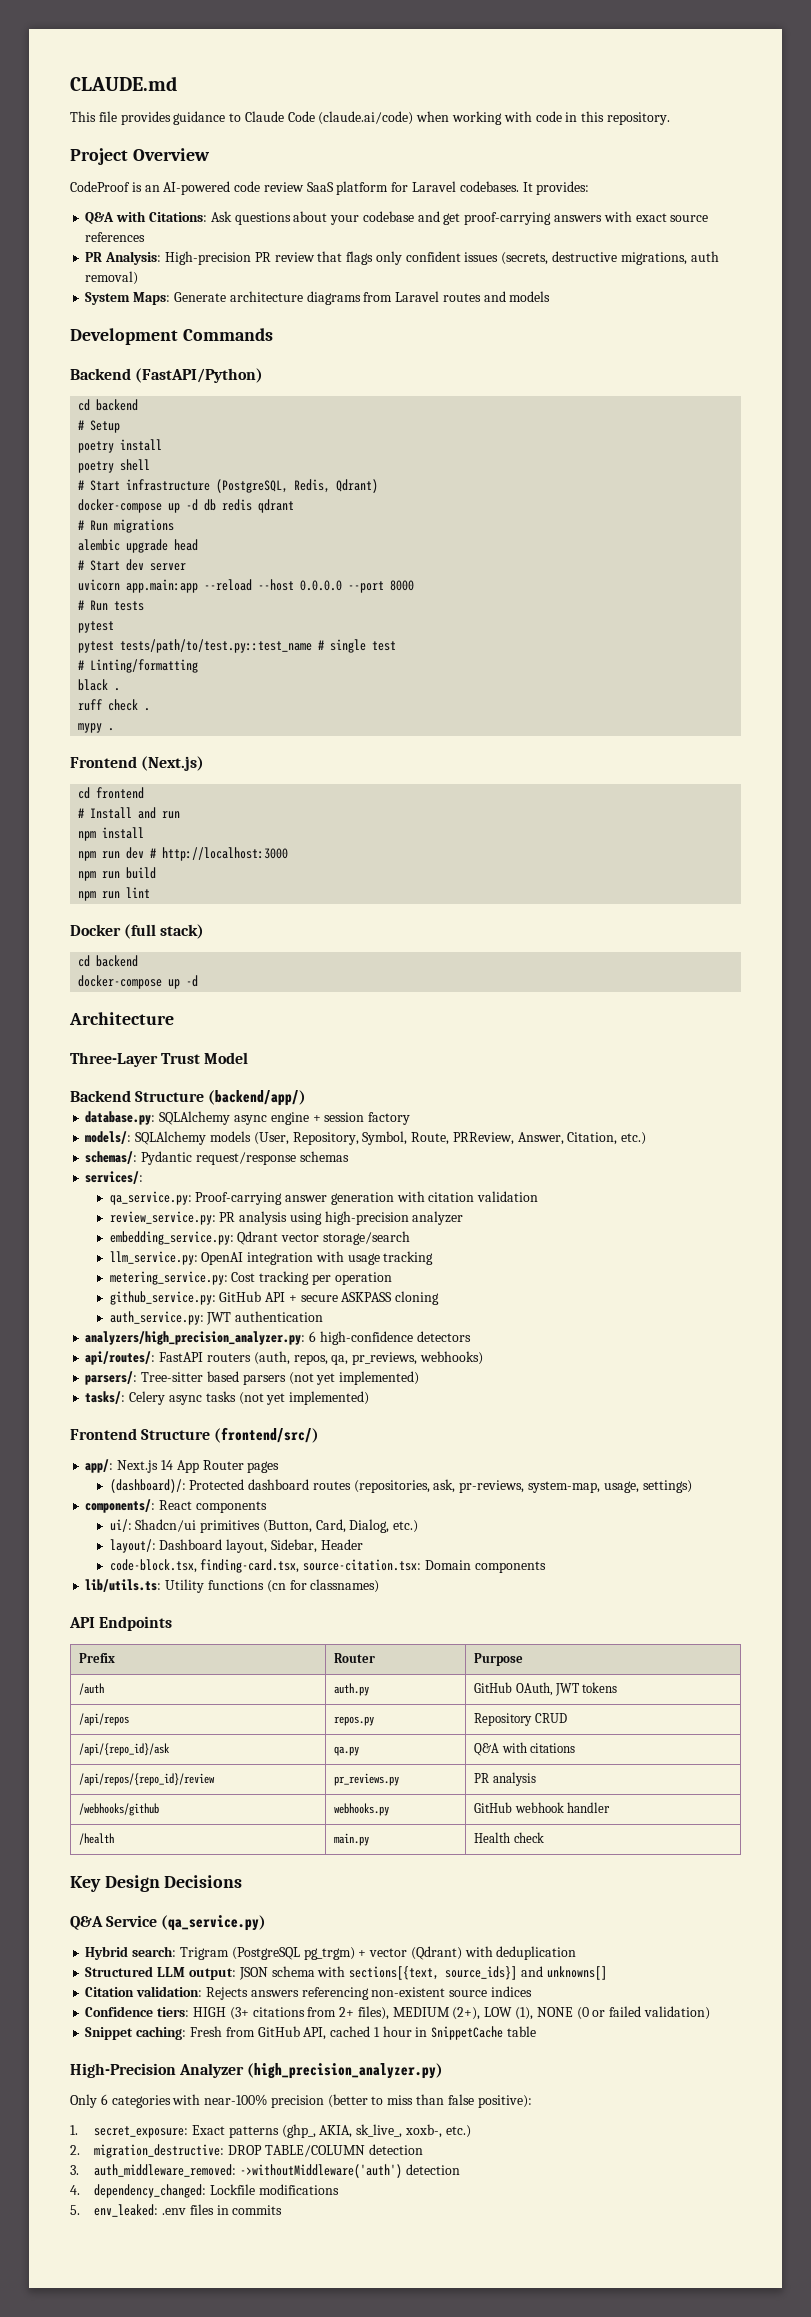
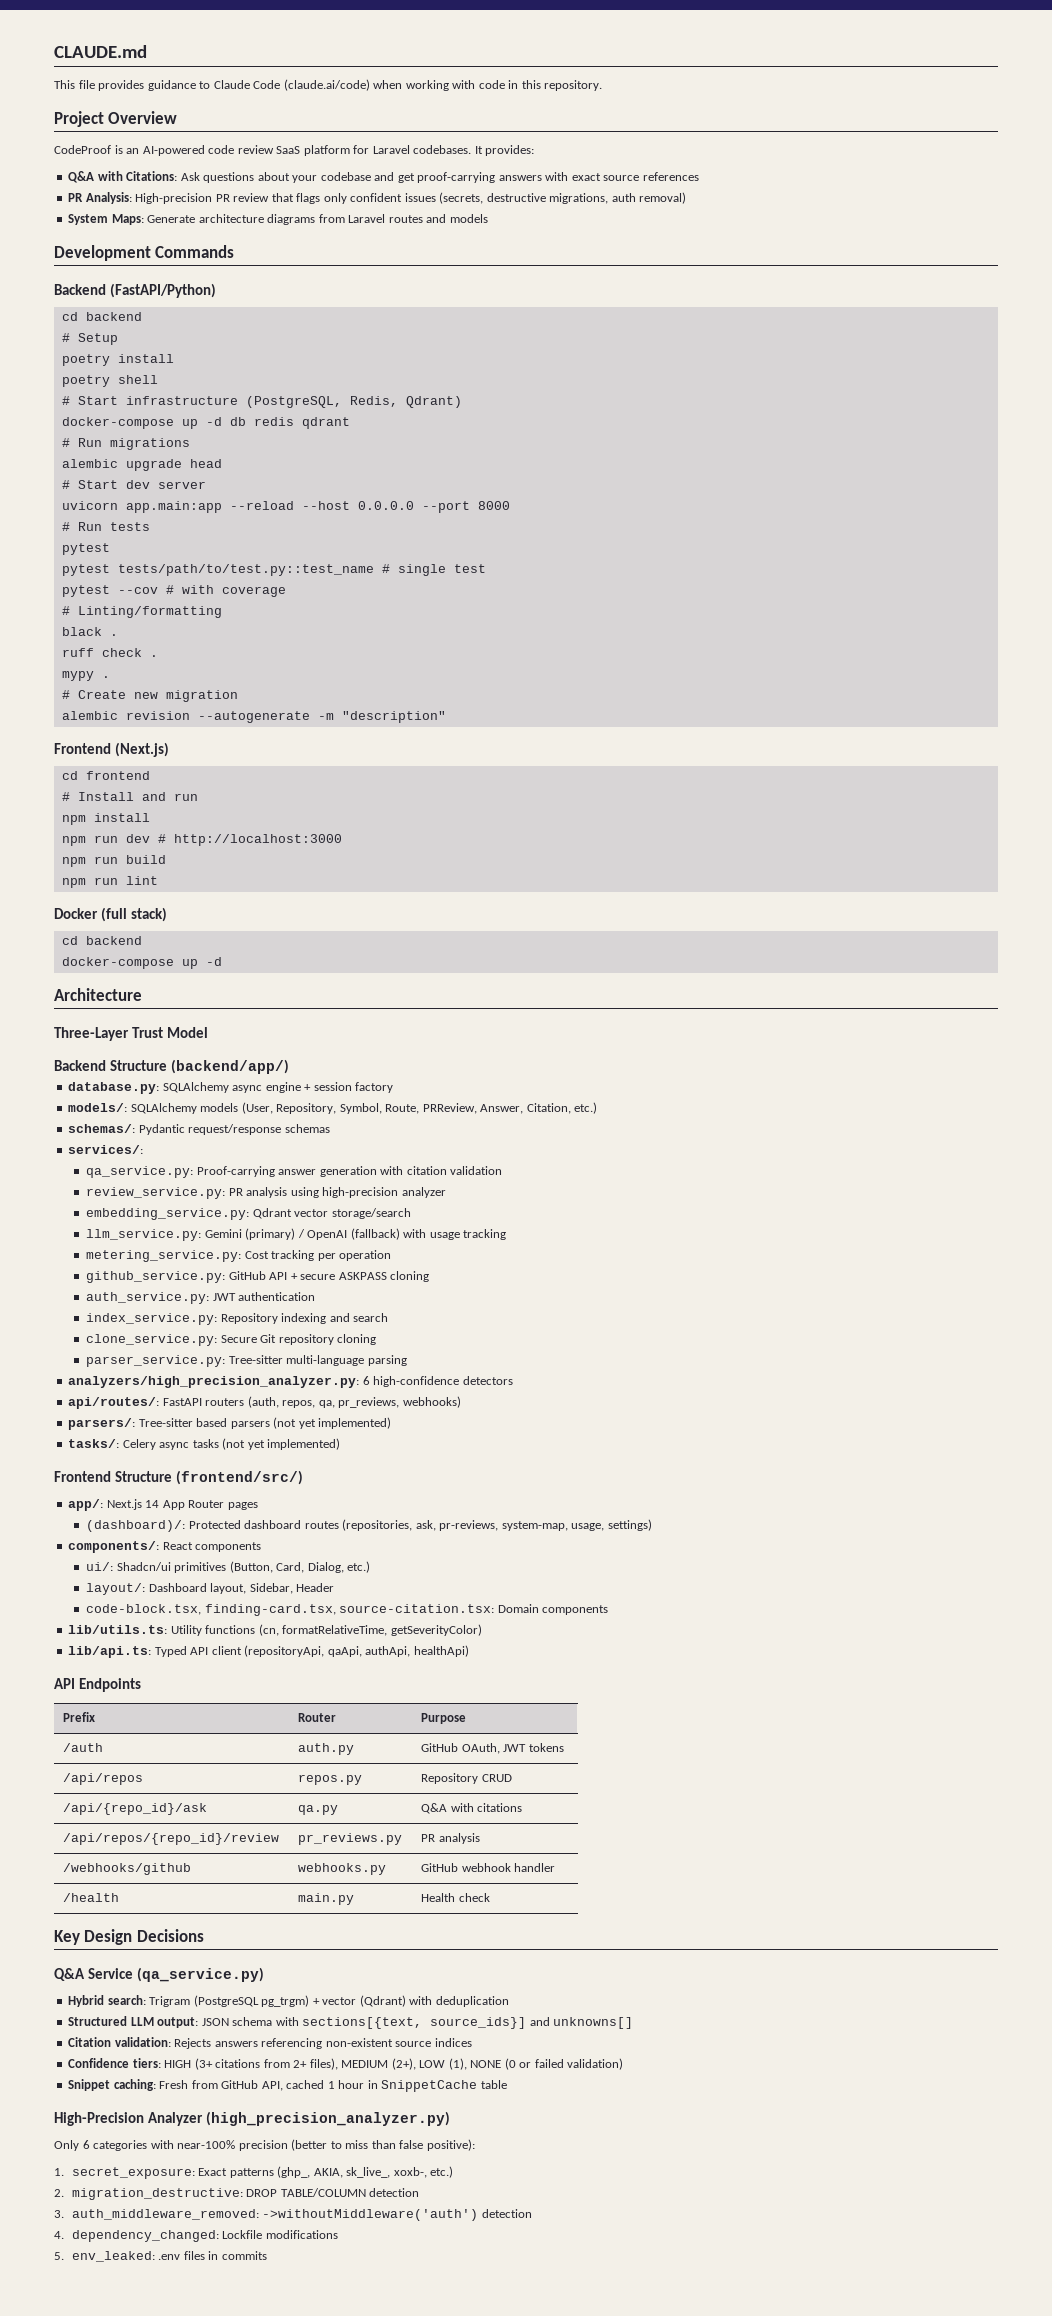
+ pytest --cov # with coverage
+ # Create new migration
+ alembic revision --autogenerate -m "description"
- llm_service.py: OpenAI integration with usage tracking
+ llm_service.py: Gemini (primary) / OpenAI (fallback) with usage tracking
+ index_service.py: Repository indexing and search
+ clone_service.py: Secure Git repository cloning
+ parser_service.py: Tree-sitter multi-language parsing
- lib/utils.ts: Utility functions (cn for classnames)
+ lib/utils.ts: Utility functions (cn, formatRelativeTime, getSeverityColor)
+ lib/api.ts: Typed API client (repositoryApi, qaApi, authApi, healthApi)

